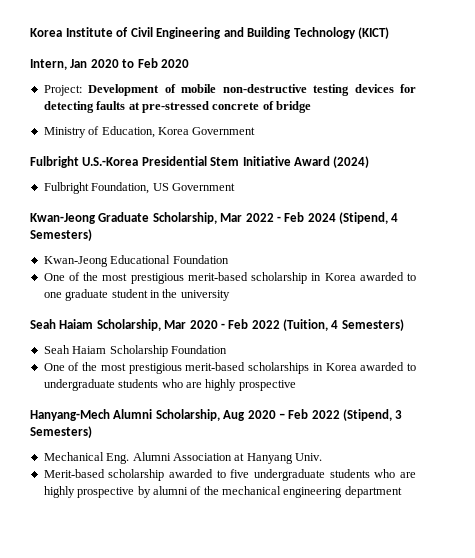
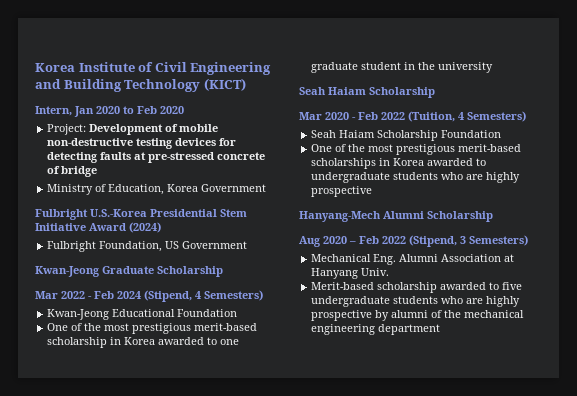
- Kwan-Jeong Graduate Scholarship, Mar 2022 - Feb 2024 (Stipend, 4 Semesters)
+ Kwan-Jeong Graduate Scholarship
+ Mar 2022 - Feb 2024 (Stipend, 4 Semesters)
  One of the most prestigious merit-based scholarship in Korea awarded to one graduate student in the university
- Seah Haiam Scholarship, Mar 2020 - Feb 2022 (Tuition, 4 Semesters)
+ Seah Haiam Scholarship
+ Mar 2020 - Feb 2022 (Tuition, 4 Semesters)
- Hanyang-Mech Alumni Scholarship, Aug 2020 – Feb 2022 (Stipend, 3 Semesters)
+ Hanyang-Mech Alumni Scholarship
+ Aug 2020 – Feb 2022 (Stipend, 3 Semesters)

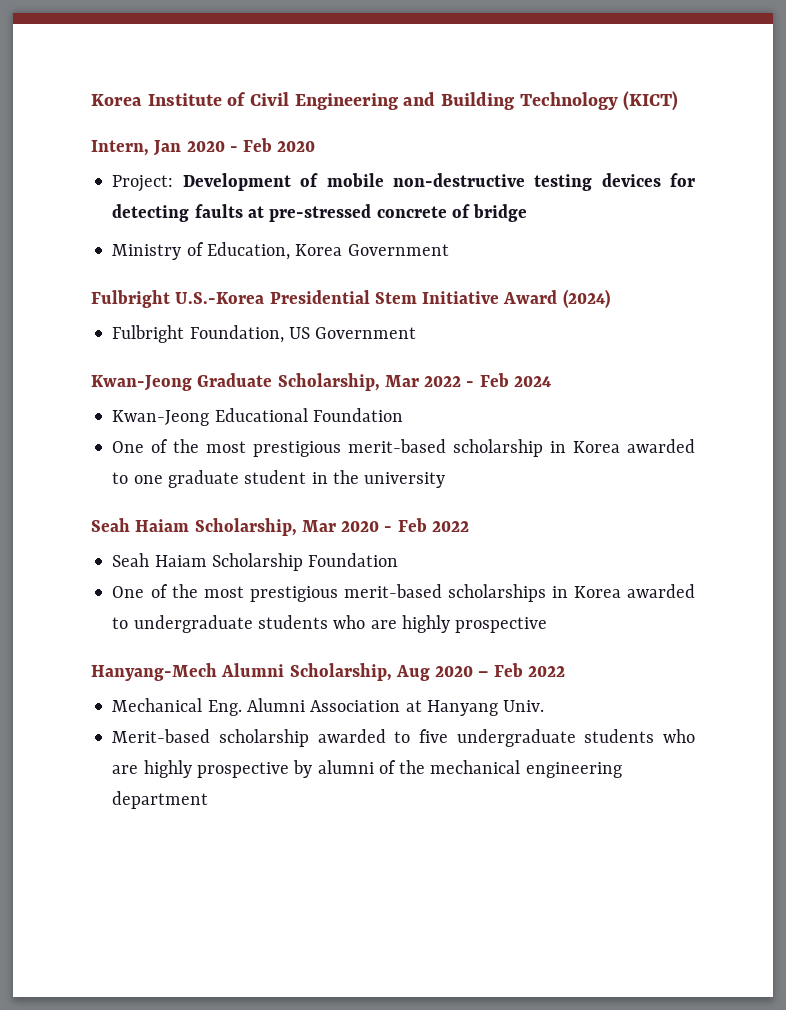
- Intern, Jan 2020 to Feb 2020
+ Intern, Jan 2020 - Feb 2020
- Kwan-Jeong Graduate Scholarship
- Mar 2022 - Feb 2024 (Stipend, 4 Semesters)
+ Kwan-Jeong Graduate Scholarship, Mar 2022 - Feb 2024
  One of the most prestigious merit-based scholarship in Korea awarded to one graduate student in the university
- Seah Haiam Scholarship
- Mar 2020 - Feb 2022 (Tuition, 4 Semesters)
+ Seah Haiam Scholarship, Mar 2020 - Feb 2022
- Hanyang-Mech Alumni Scholarship
- Aug 2020 – Feb 2022 (Stipend, 3 Semesters)
+ Hanyang-Mech Alumni Scholarship, Aug 2020 – Feb 2022

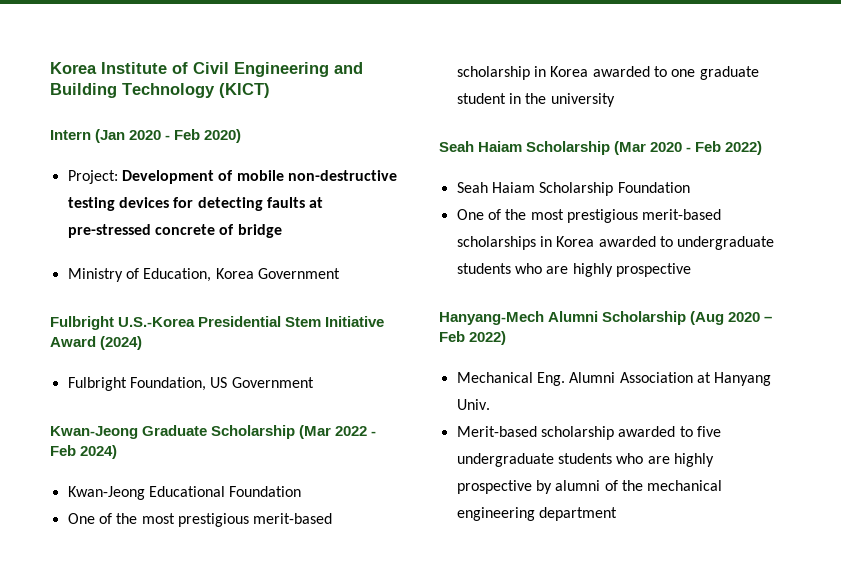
- Intern, Jan 2020 - Feb 2020
+ Intern (Jan 2020 - Feb 2020)
- Kwan-Jeong Graduate Scholarship, Mar 2022 - Feb 2024
+ Kwan-Jeong Graduate Scholarship (Mar 2022 - Feb 2024)
- Seah Haiam Scholarship, Mar 2020 - Feb 2022
+ Seah Haiam Scholarship (Mar 2020 - Feb 2022)
- Hanyang-Mech Alumni Scholarship, Aug 2020 – Feb 2022
+ Hanyang-Mech Alumni Scholarship (Aug 2020 – Feb 2022)

